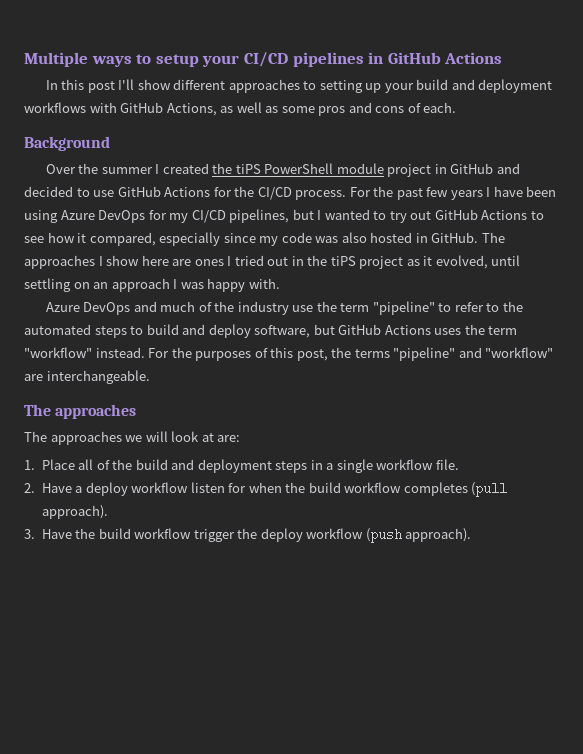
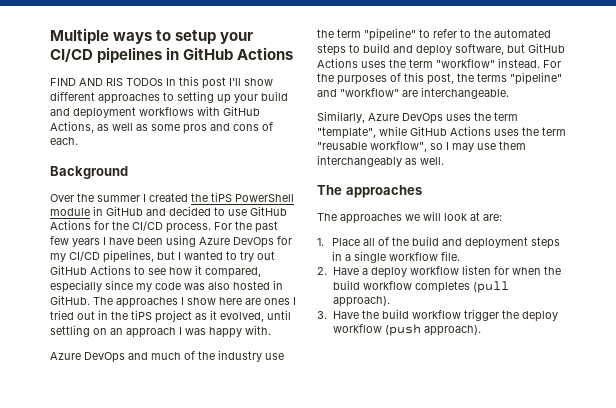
- In this post I'll show different approaches to setting up your build and deployment workflows with GitHub Actions, as well as some pros and cons of each.
+ FIND AND RIS TODOs In this post I'll show different approaches to setting up your build and deployment workflows with GitHub Actions, as well as some pros and cons of each.
- Over the summer I created the tiPS PowerShell module project in GitHub and decided to use GitHub Actions for the CI/CD process.
+ Over the summer I created the tiPS PowerShell module in GitHub and decided to use GitHub Actions for the CI/CD process.
+ Similarly, Azure DevOps uses the term "template", while GitHub Actions uses the term "reusable workflow", so I may use them interchangeably as well.

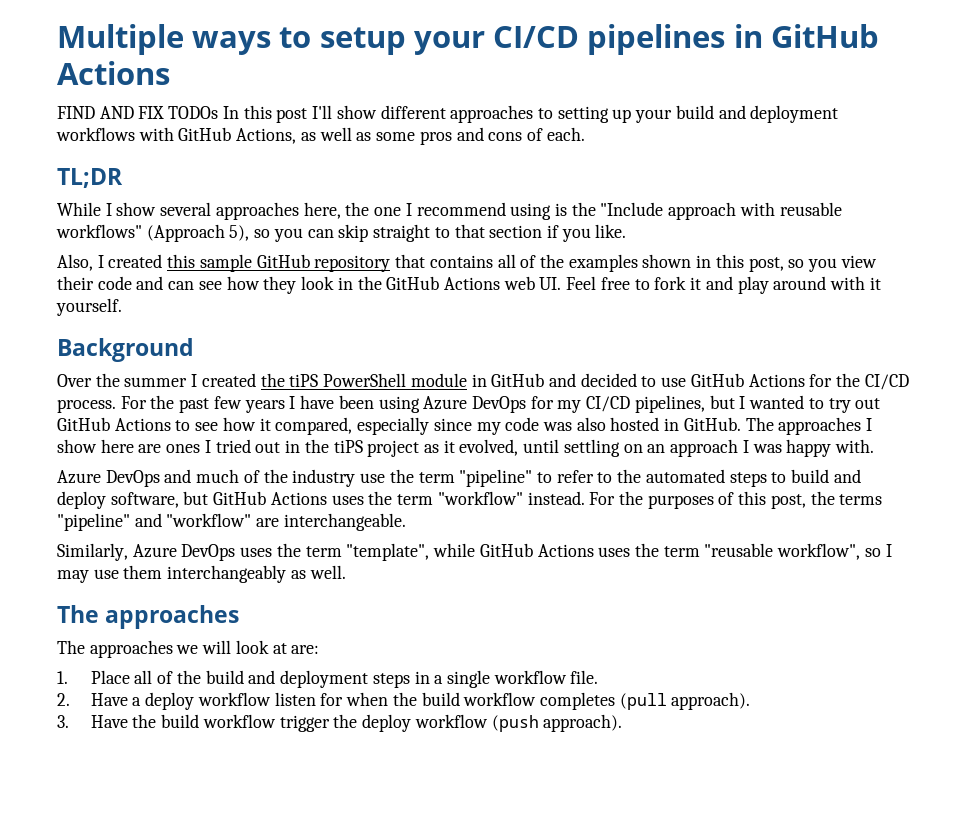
- FIND AND RIS TODOs In this post I'll show different approaches to setting up your build and deployment workflows with GitHub Actions, as well as some pros and cons of each.
+ FIND AND FIX TODOs In this post I'll show different approaches to setting up your build and deployment workflows with GitHub Actions, as well as some pros and cons of each.
+ TL;DR
+ While I show several approaches here, the one I recommend using is the "Include approach with reusable workflows" (Approach 5), so you can skip straight to that section if you like.
+ Also, I created this sample GitHub repository that contains all of the examples shown in this post, so you view their code and can see how they look in the GitHub Actions web UI. Feel free to fork it and play around with it yourself.

